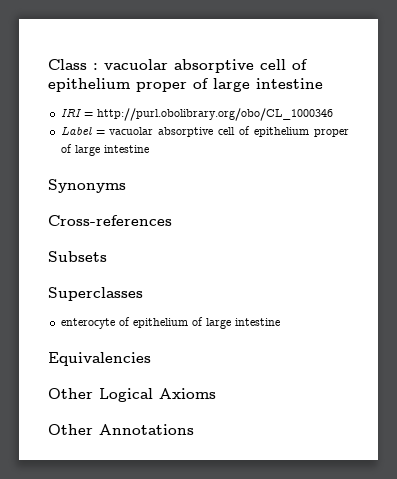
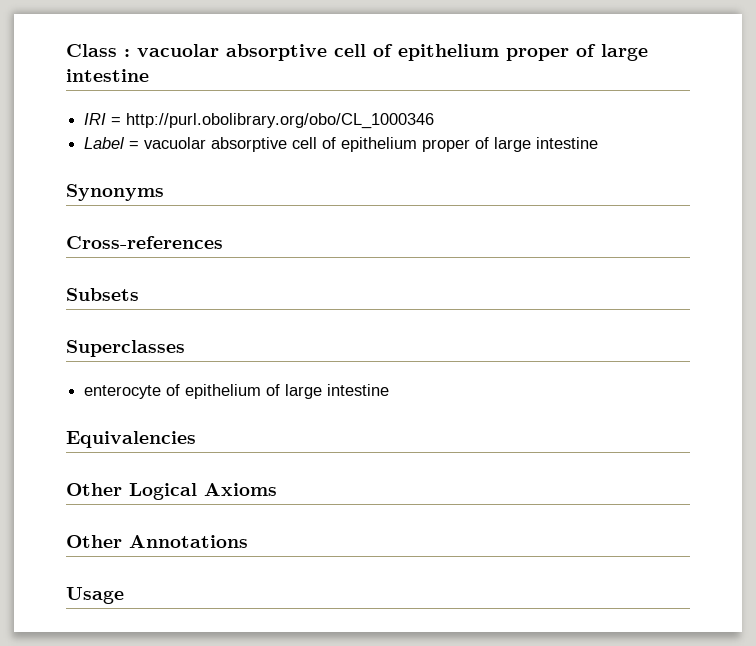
+ Usage

